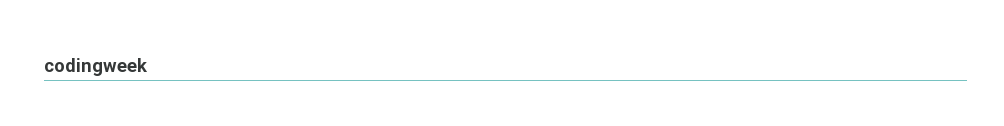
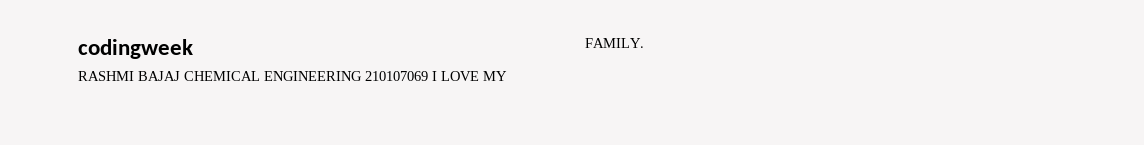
+ RASHMI BAJAJ CHEMICAL ENGINEERING 210107069 I LOVE MY FAMILY.

